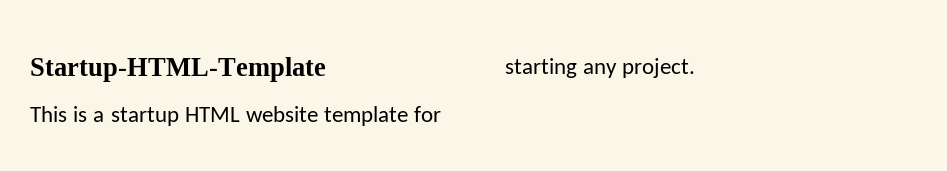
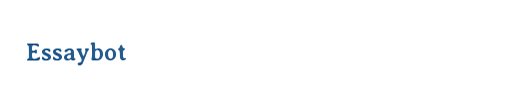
- Startup-HTML-Template
- This is a startup HTML website template for starting any project.
+ Essaybot

